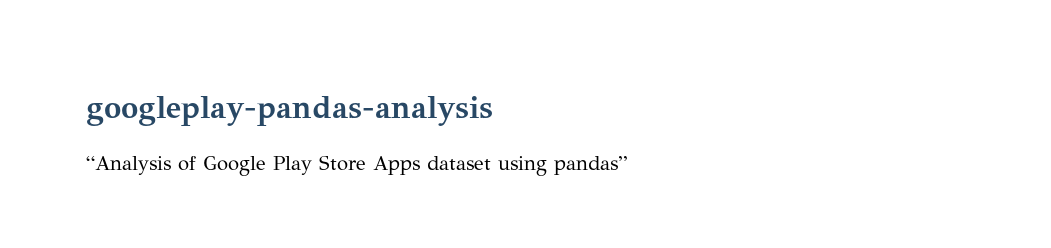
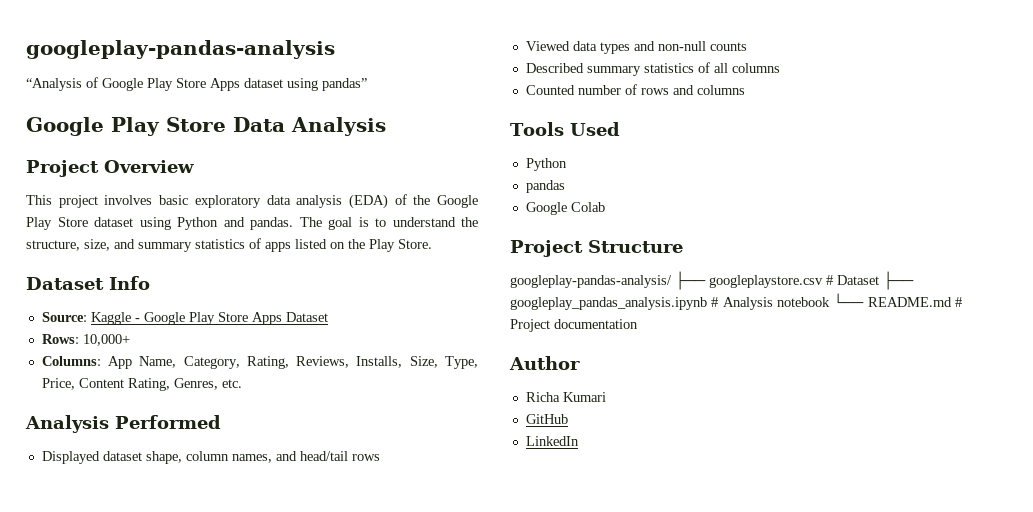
+ Google Play Store Data Analysis
+ Project Overview
+ This project involves basic exploratory data analysis (EDA) of the Google Play Store dataset using Python and pandas. The goal is to understand the structure, size, and summary statistics of apps listed on the Play Store.
+ Dataset Info
+ Source: Kaggle - Google Play Store Apps Dataset
+ Rows: 10,000+
+ Columns: App Name, Category, Rating, Reviews, Installs, Size, Type, Price, Content Rating, Genres, etc.
+ Analysis Performed
+ Displayed dataset shape, column names, and head/tail rows
+ Viewed data types and non-null counts
+ Described summary statistics of all columns
+ Counted number of rows and columns
+ Tools Used
+ Python
+ pandas
+ Google Colab
+ Project Structure
+ googleplay-pandas-analysis/ ├── googleplaystore.csv # Dataset ├── googleplay_pandas_analysis.ipynb # Analysis notebook └── README.md # Project documentation
+ Author
+ Richa Kumari
+ GitHub
+ LinkedIn

